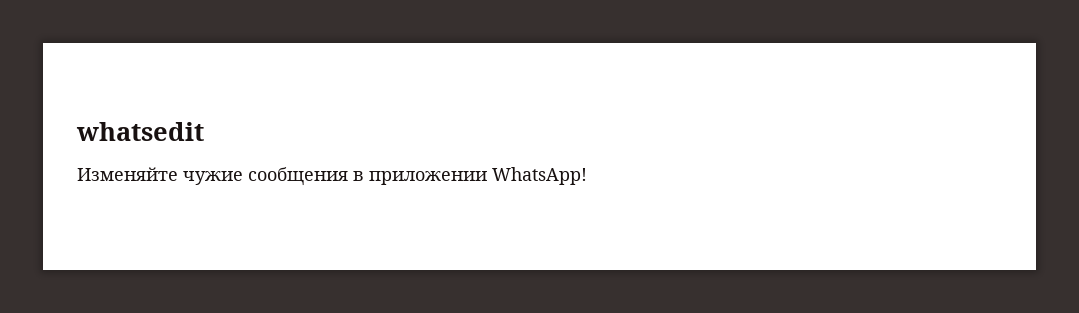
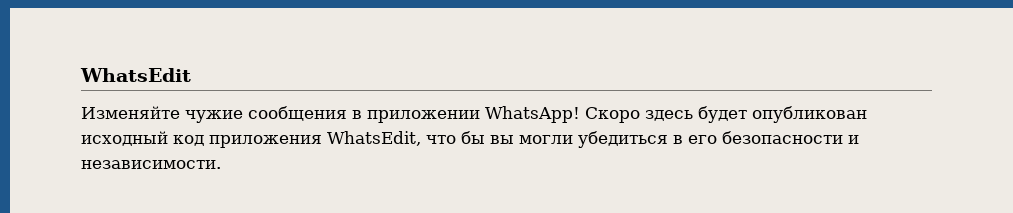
- whatsedit
+ WhatsEdit
+ Скоро здесь будет опубликован исходный код приложения WhatsEdit, что бы вы могли убедиться в его безопасности и независимости.

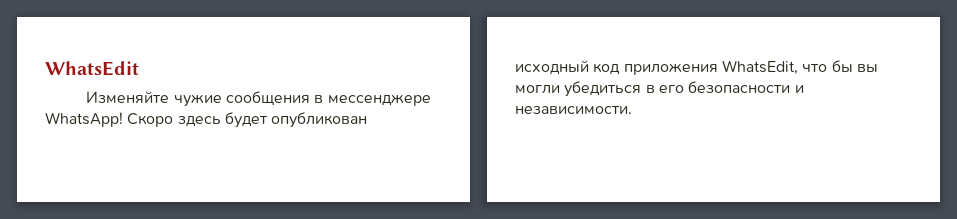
- Изменяйте чужие сообщения в приложении WhatsApp!
+ Изменяйте чужие сообщения в мессенджере WhatsApp!

